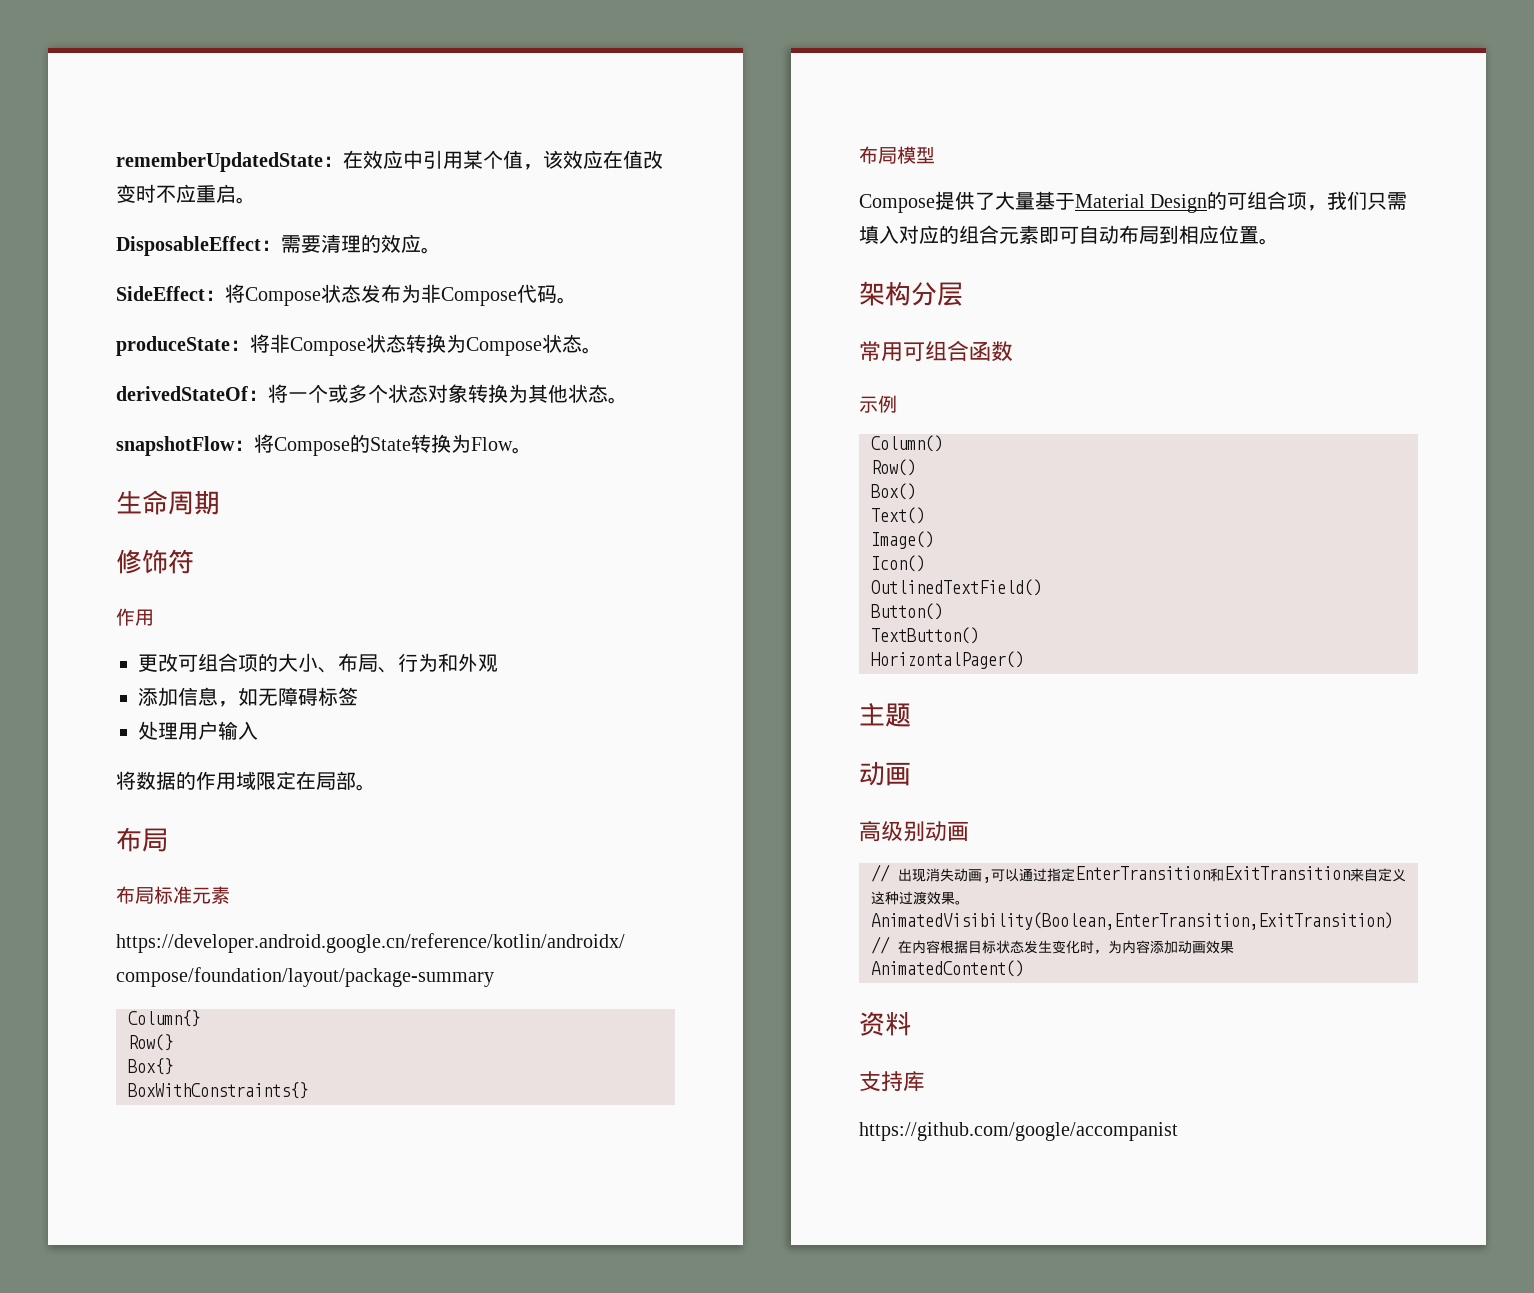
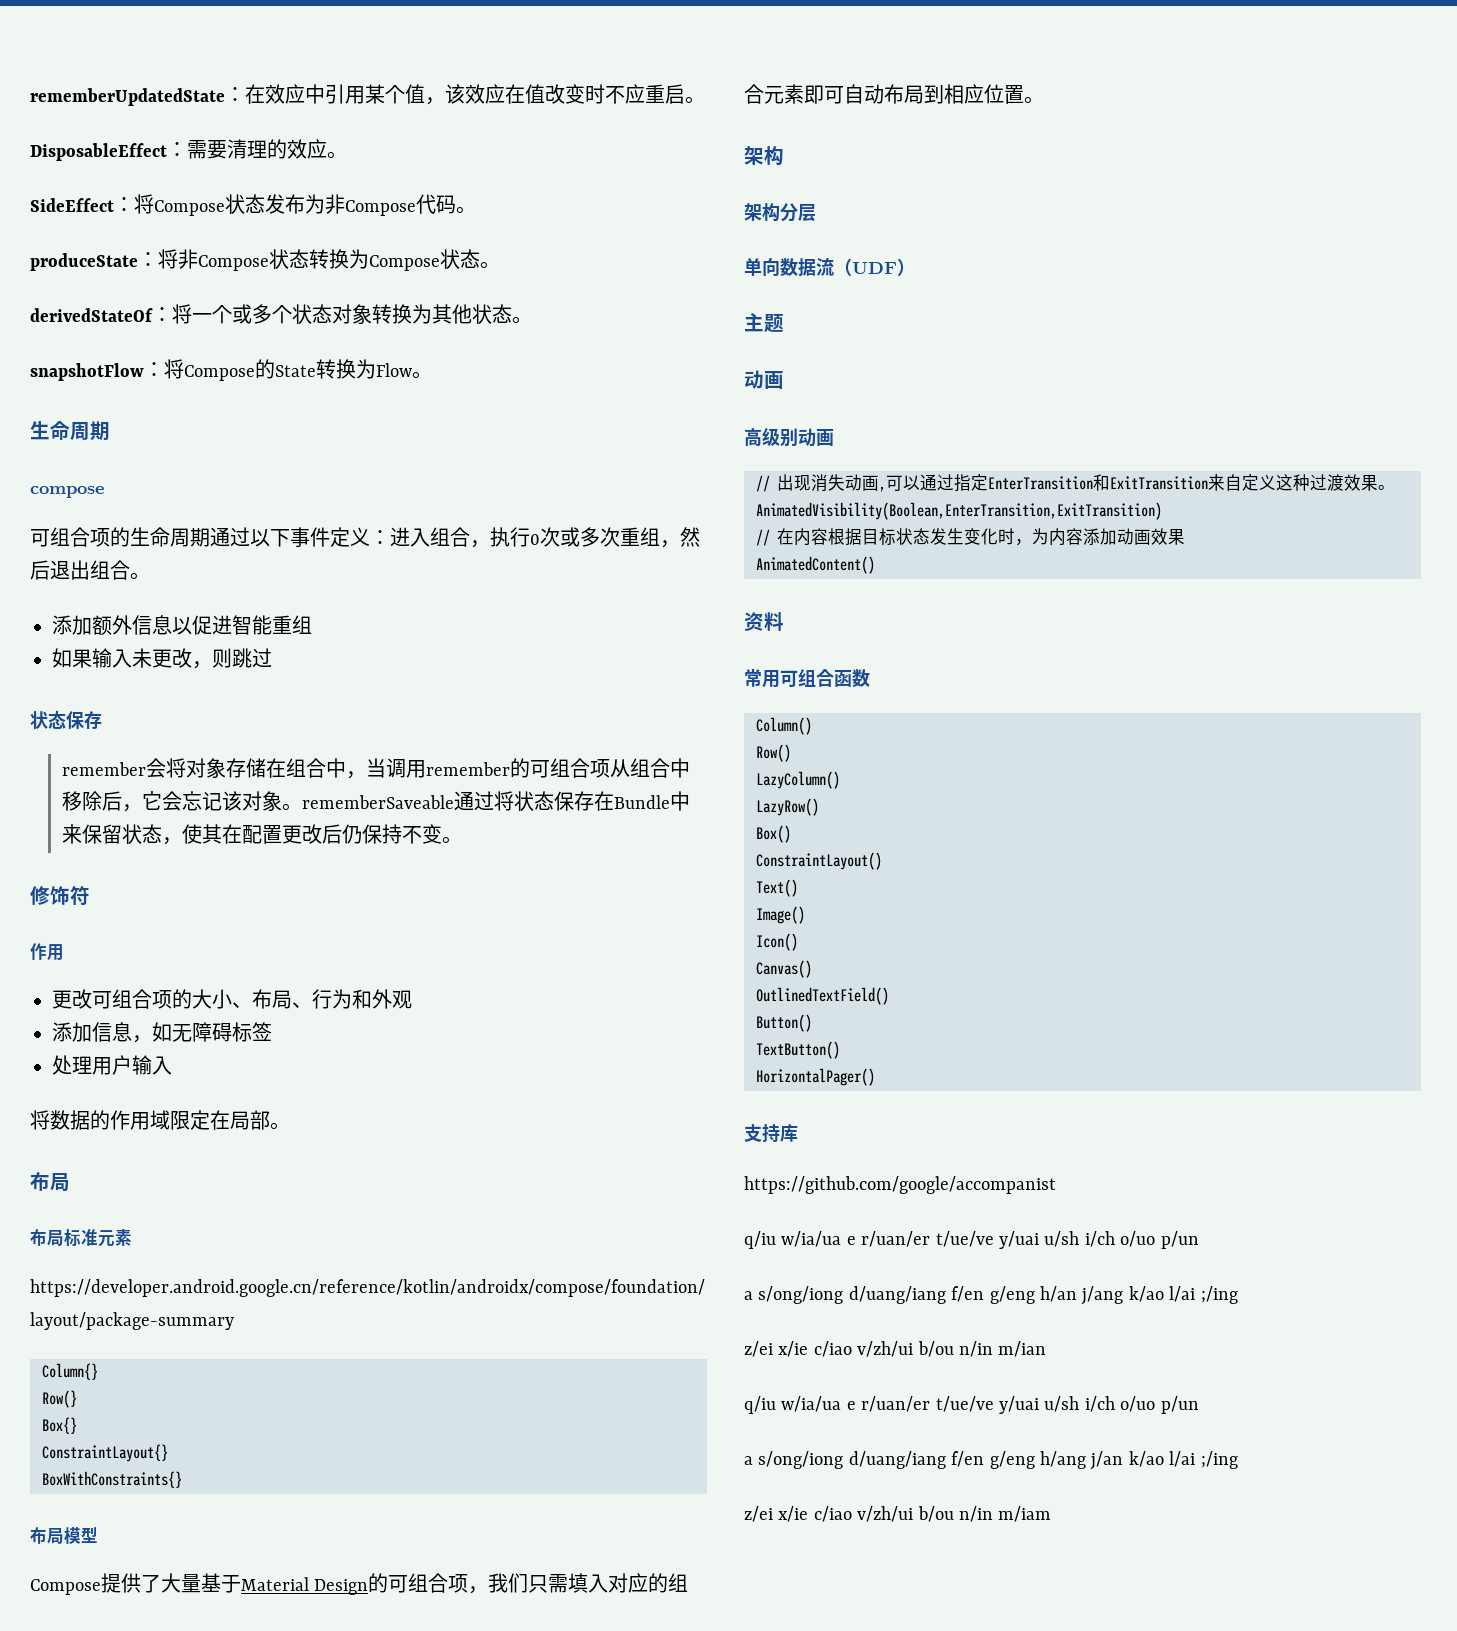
+ compose
+ 可组合项的生命周期通过以下事件定义：进入组合，执行0次或多次重组，然后退出组合。
+ 添加额外信息以促进智能重组
+ 如果输入未更改，则跳过
+ 状态保存
+ remember会将对象存储在组合中，当调用remember的可组合项从组合中移除后，它会忘记该对象。rememberSaveable通过将状态保存在Bundle中来保留状态，使其在配置更改后仍保持不变。
+ ConstraintLayout{}
  Compose提供了大量基于Material Design的可组合项，我们只需填入对应的组合元素即可自动布局到相应位置。
+ 架构
- 常用可组合函数
- 示例
- Column()
- Row()
- Box()
- Text()
- Image()
- Icon()
- OutlinedTextField()
- Button()
- TextButton()
- HorizontalPager()
+ 单向数据流（UDF）
+ 常用可组合函数
+ Column()
+ Row()
+ LazyColumn()
+ LazyRow()
+ Box()
+ ConstraintLayout()
+ Text()
+ Image()
+ Icon()
+ Canvas()
+ OutlinedTextField()
+ Button()
+ TextButton()
+ HorizontalPager()
  支持库
  https://github.com/google/accompanist
+ q/iu w/ia/ua e r/uan/er t/ue/ve y/uai u/sh i/ch o/uo p/un
+ a s/ong/iong d/uang/iang f/en g/eng h/an j/ang k/ao l/ai ;/ing
+ z/ei x/ie c/iao v/zh/ui b/ou n/in m/ian
+ q/iu w/ia/ua e r/uan/er t/ue/ve y/uai u/sh i/ch o/uo p/un
+ a s/ong/iong d/uang/iang f/en g/eng h/ang j/an k/ao l/ai ;/ing
+ z/ei x/ie c/iao v/zh/ui b/ou n/in m/iam

